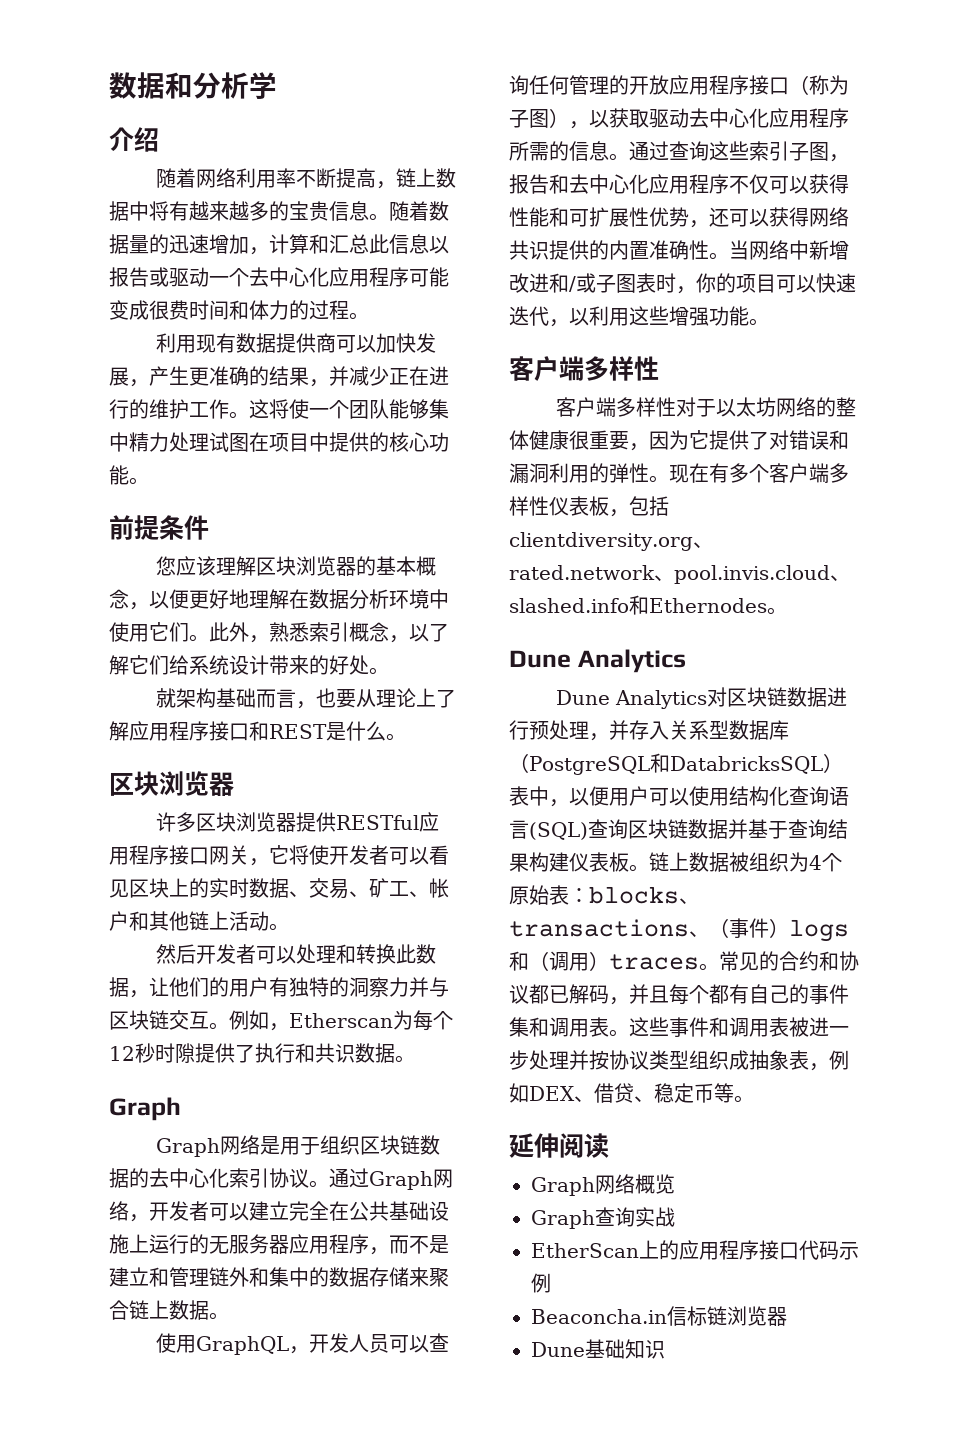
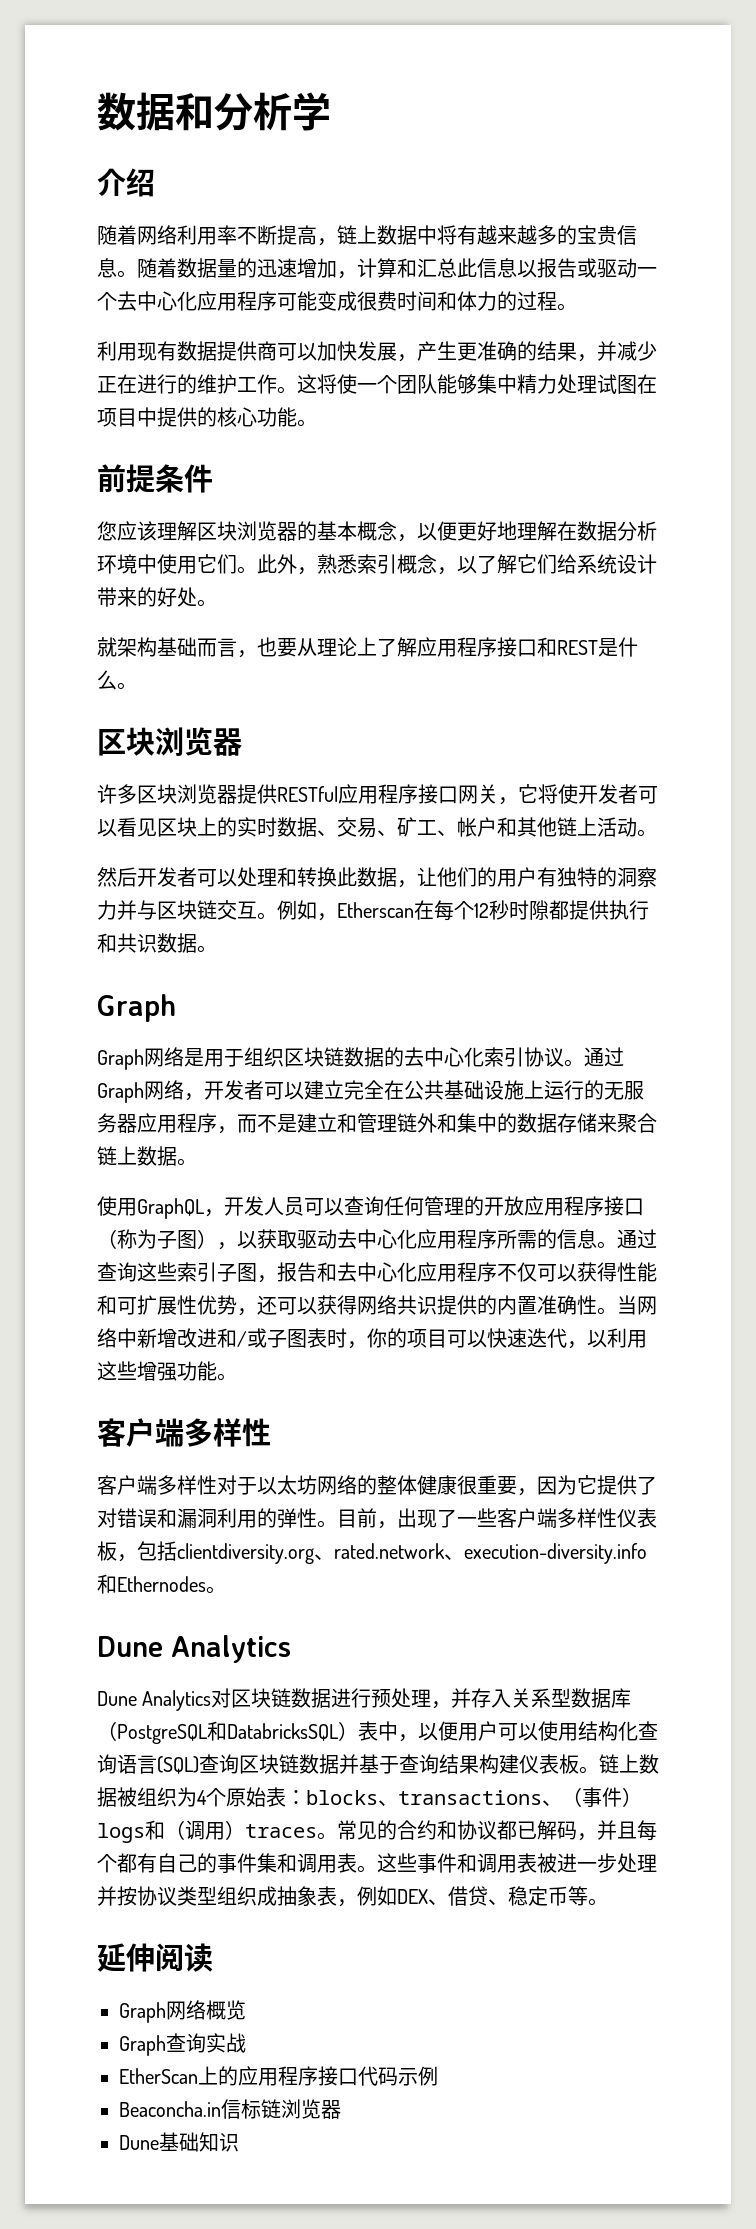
- 例如，Etherscan为每个12秒时隙提供了执行和共识数据。
+ 例如，Etherscan在每个12秒时隙都提供执行和共识数据。
- 现在有多个客户端多样性仪表板，包括clientdiversity.org、rated.network、pool.invis.cloud、slashed.info和Ethernodes。
+ 目前，出现了一些客户端多样性仪表板，包括clientdiversity.org、rated.network、execution-diversity.info和Ethernodes。

